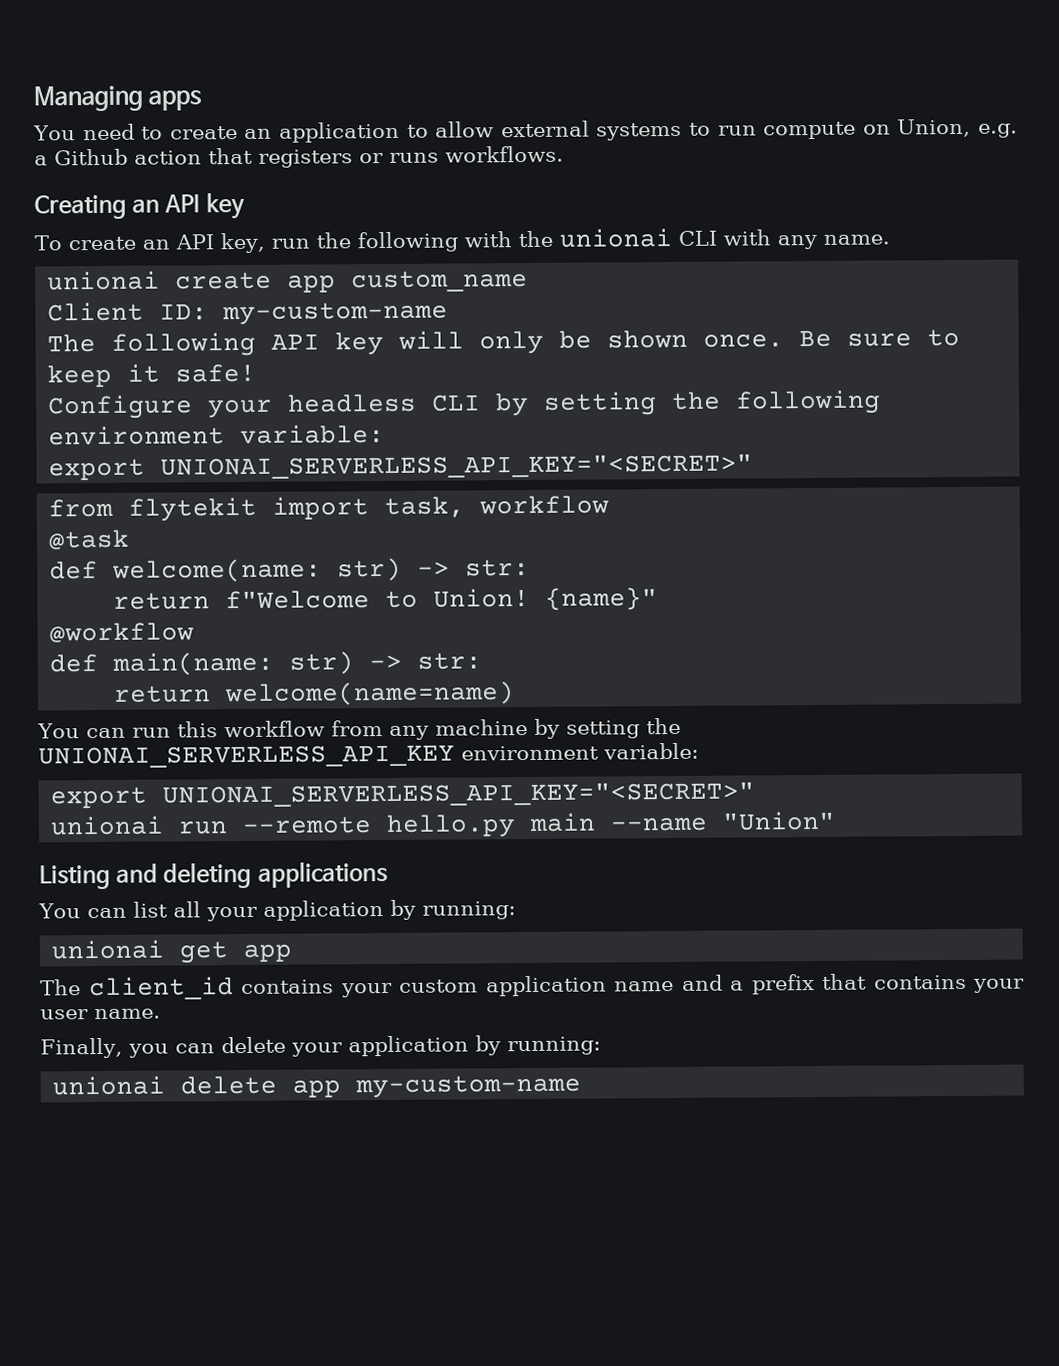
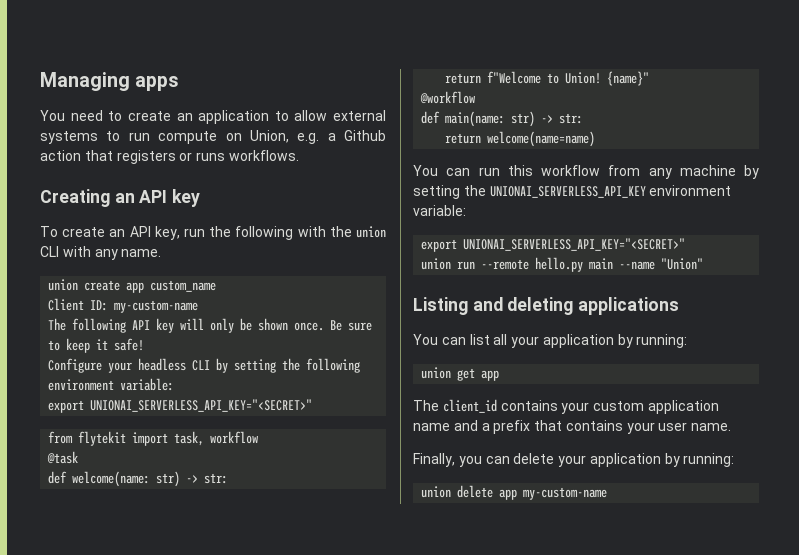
- To create an API key, run the following with the unionai CLI with any name.
+ To create an API key, run the following with the union CLI with any name.
- unionai create app custom_name
+ union create app custom_name
- unionai run --remote hello.py main --name "Union"
+ union run --remote hello.py main --name "Union"
- unionai get app
+ union get app
- unionai delete app my-custom-name
+ union delete app my-custom-name

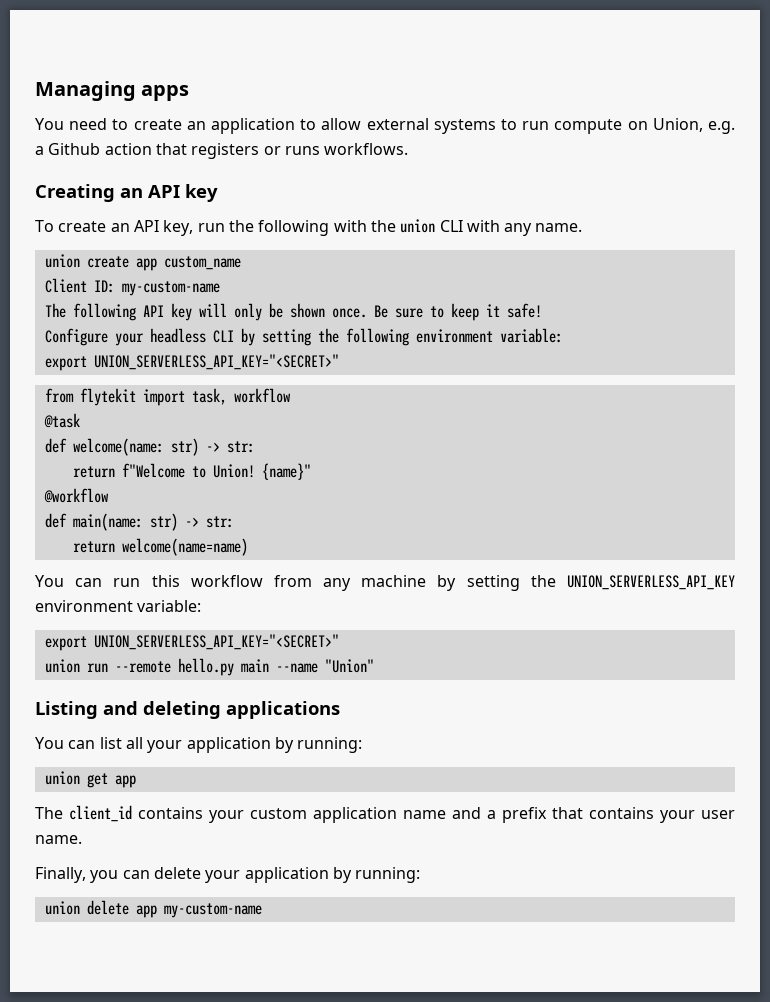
  Configure your headless CLI by setting the following environment variable:
- export UNIONAI_SERVERLESS_API_KEY="<SECRET>"
+ export UNION_SERVERLESS_API_KEY="<SECRET>"
- You can run this workflow from any machine by setting the UNIONAI_SERVERLESS_API_KEY environment variable:
- export UNIONAI_SERVERLESS_API_KEY="<SECRET>"
+ You can run this workflow from any machine by setting the UNION_SERVERLESS_API_KEY environment variable:
+ export UNION_SERVERLESS_API_KEY="<SECRET>"

